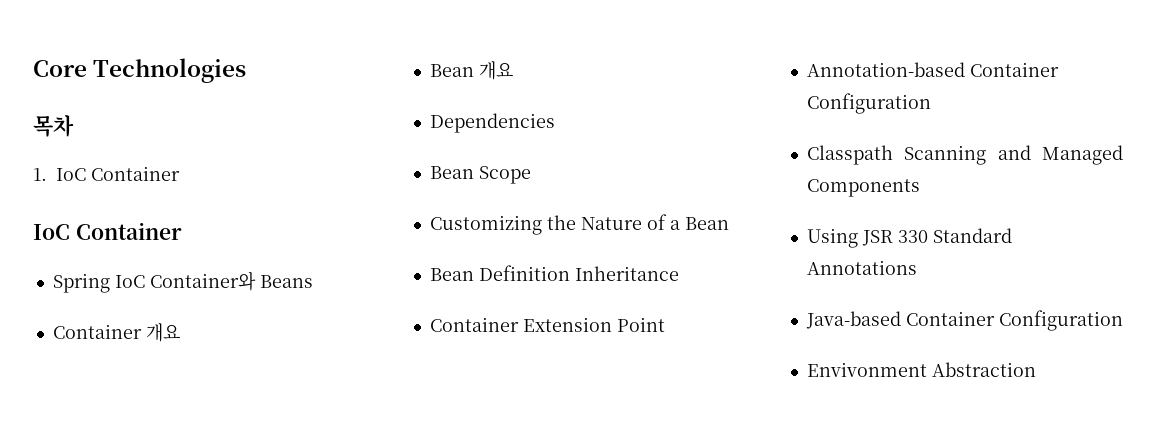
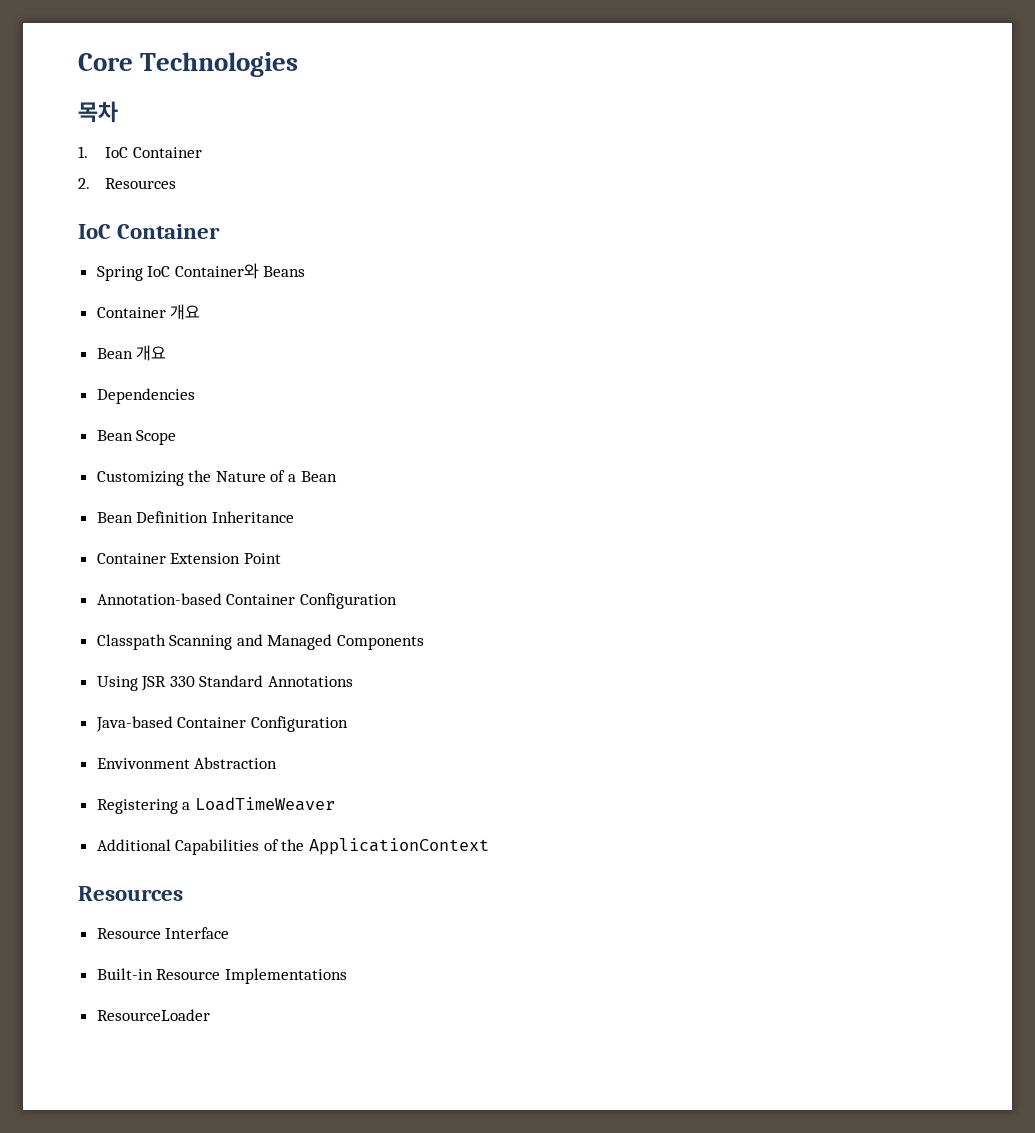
+ 2. Resources
+ Registering a LoadTimeWeaver
+ Additional Capabilities of the ApplicationContext
+ Resources
+ Resource Interface
+ Built-in Resource Implementations
+ ResourceLoader

